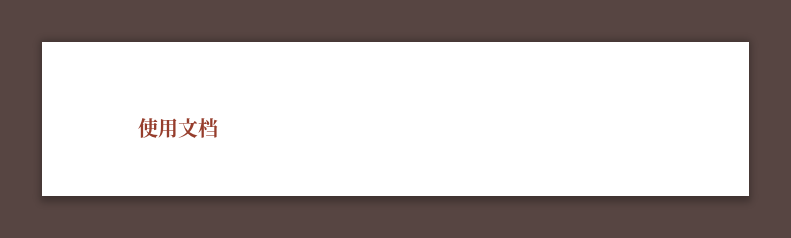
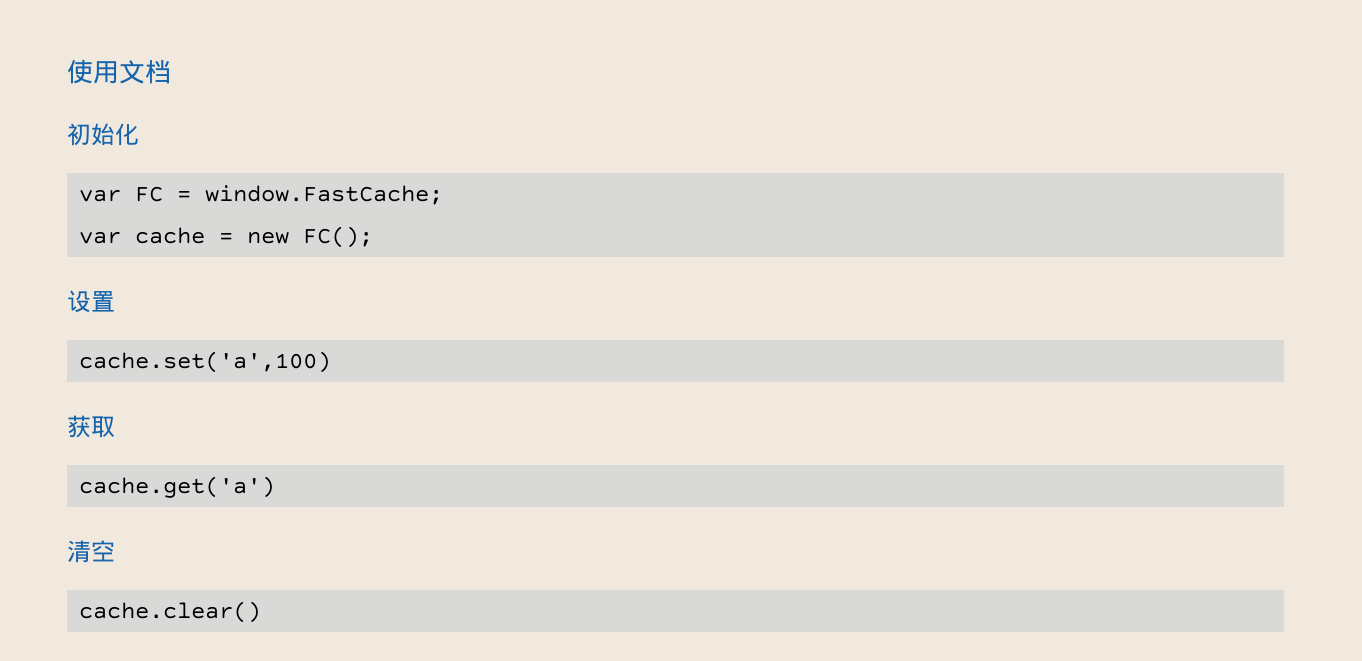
+ 初始化
+ var FC = window.FastCache;
+ var cache = new FC();
+ 设置
+ cache.set('a',100)
+ 获取
+ cache.get('a')
+ 清空
+ cache.clear()

